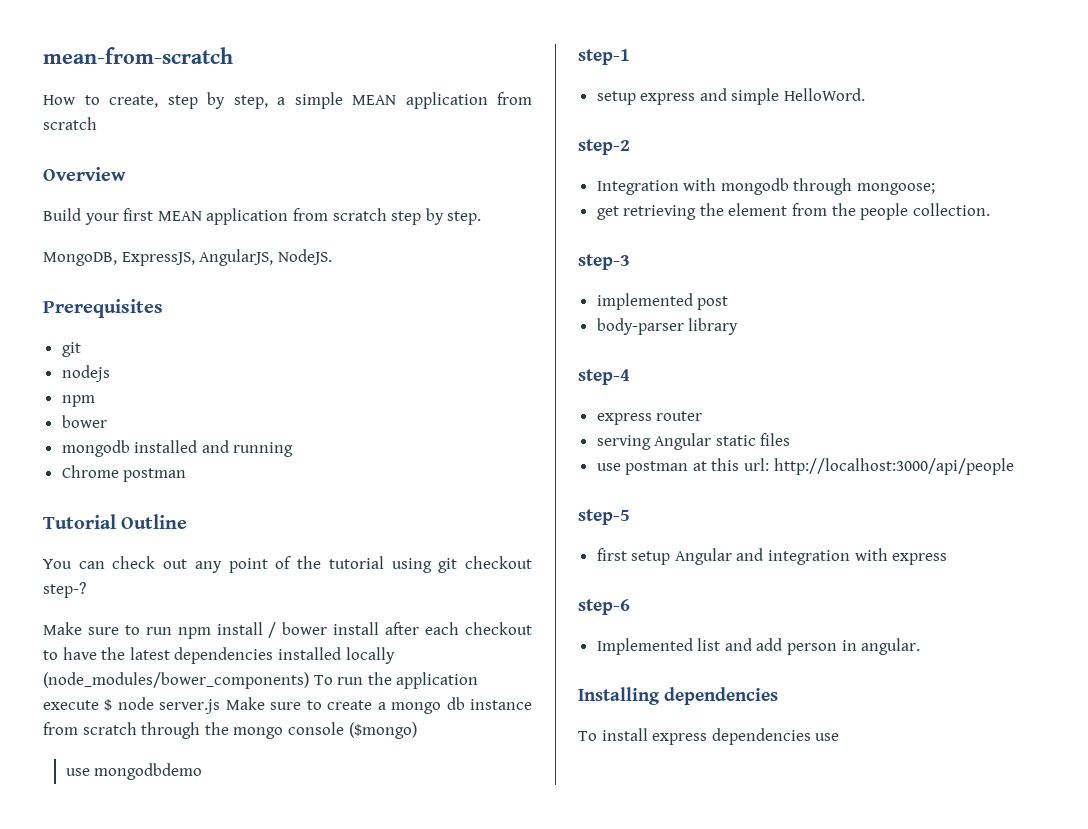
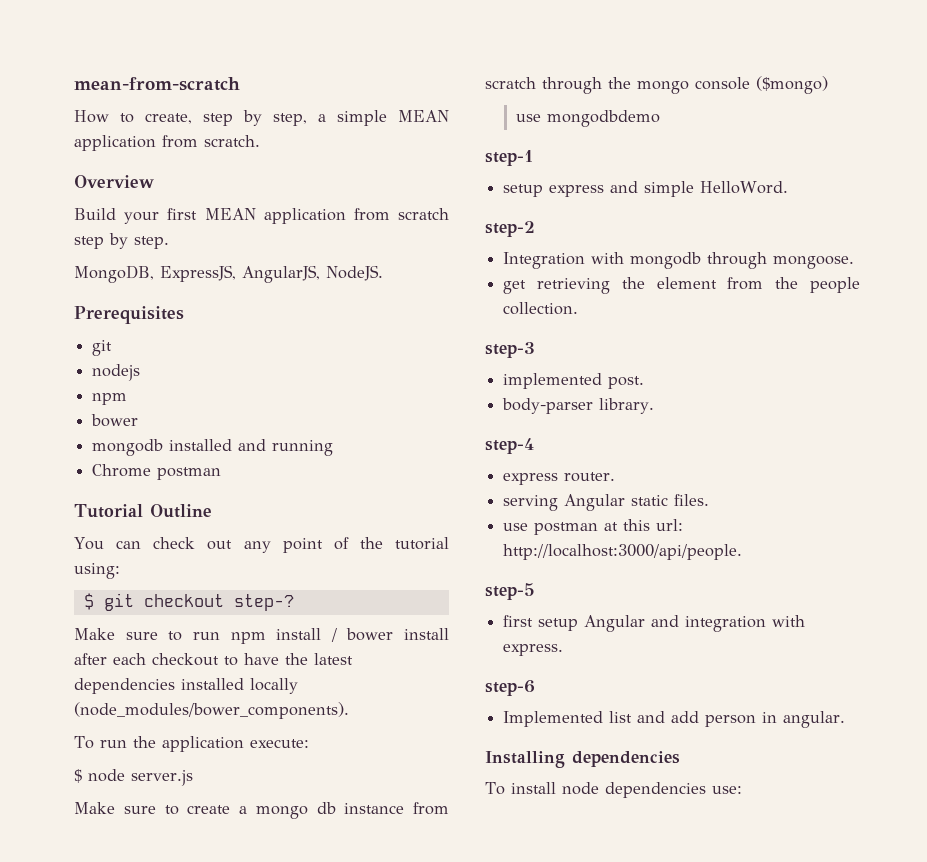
- How to create, step by step, a simple MEAN application from scratch
+ How to create, step by step, a simple MEAN application from scratch.
- You can check out any point of the tutorial using git checkout step-?
+ You can check out any point of the tutorial using:
+ $ git checkout step-?
- Make sure to run npm install / bower install after each checkout to have the latest dependencies installed locally (node_modules/bower_components) To run the application execute $ node server.js Make sure to create a mongo db instance from scratch through the mongo console ($mongo)
+ Make sure to run npm install / bower install after each checkout to have the latest dependencies installed locally (node_modules/bower_components).
+ To run the application execute:
+ $ node server.js
+ Make sure to create a mongo db instance from scratch through the mongo console ($mongo)
- Integration with mongodb through mongoose;
+ Integration with mongodb through mongoose.
- implemented post
+ implemented post.
- body-parser library
+ body-parser library.
- express router
+ express router.
- serving Angular static files
+ serving Angular static files.
- use postman at this url: http://localhost:3000/api/people
+ use postman at this url: http://localhost:3000/api/people.
- first setup Angular and integration with express
+ first setup Angular and integration with express.
- To install express dependencies use
+ To install node dependencies use:

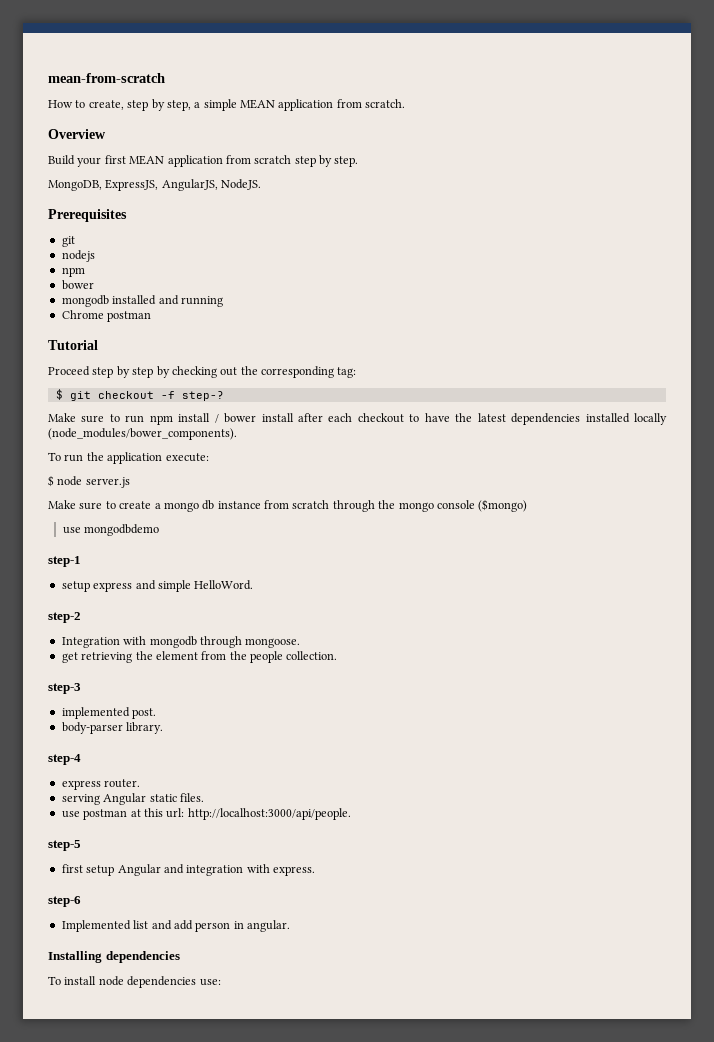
- Tutorial Outline
- You can check out any point of the tutorial using:
+ Tutorial
+ Proceed step by step by checking out the corresponding tag:
- $ git checkout step-?
+ $ git checkout -f step-?

